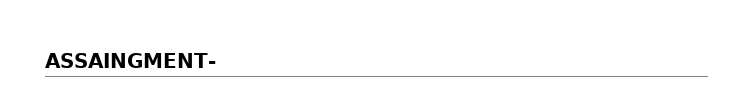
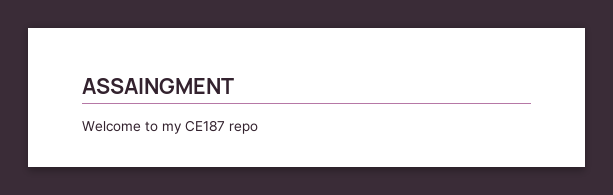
- ASSAINGMENT-
+ ASSAINGMENT
+ Welcome to my CE187 repo

